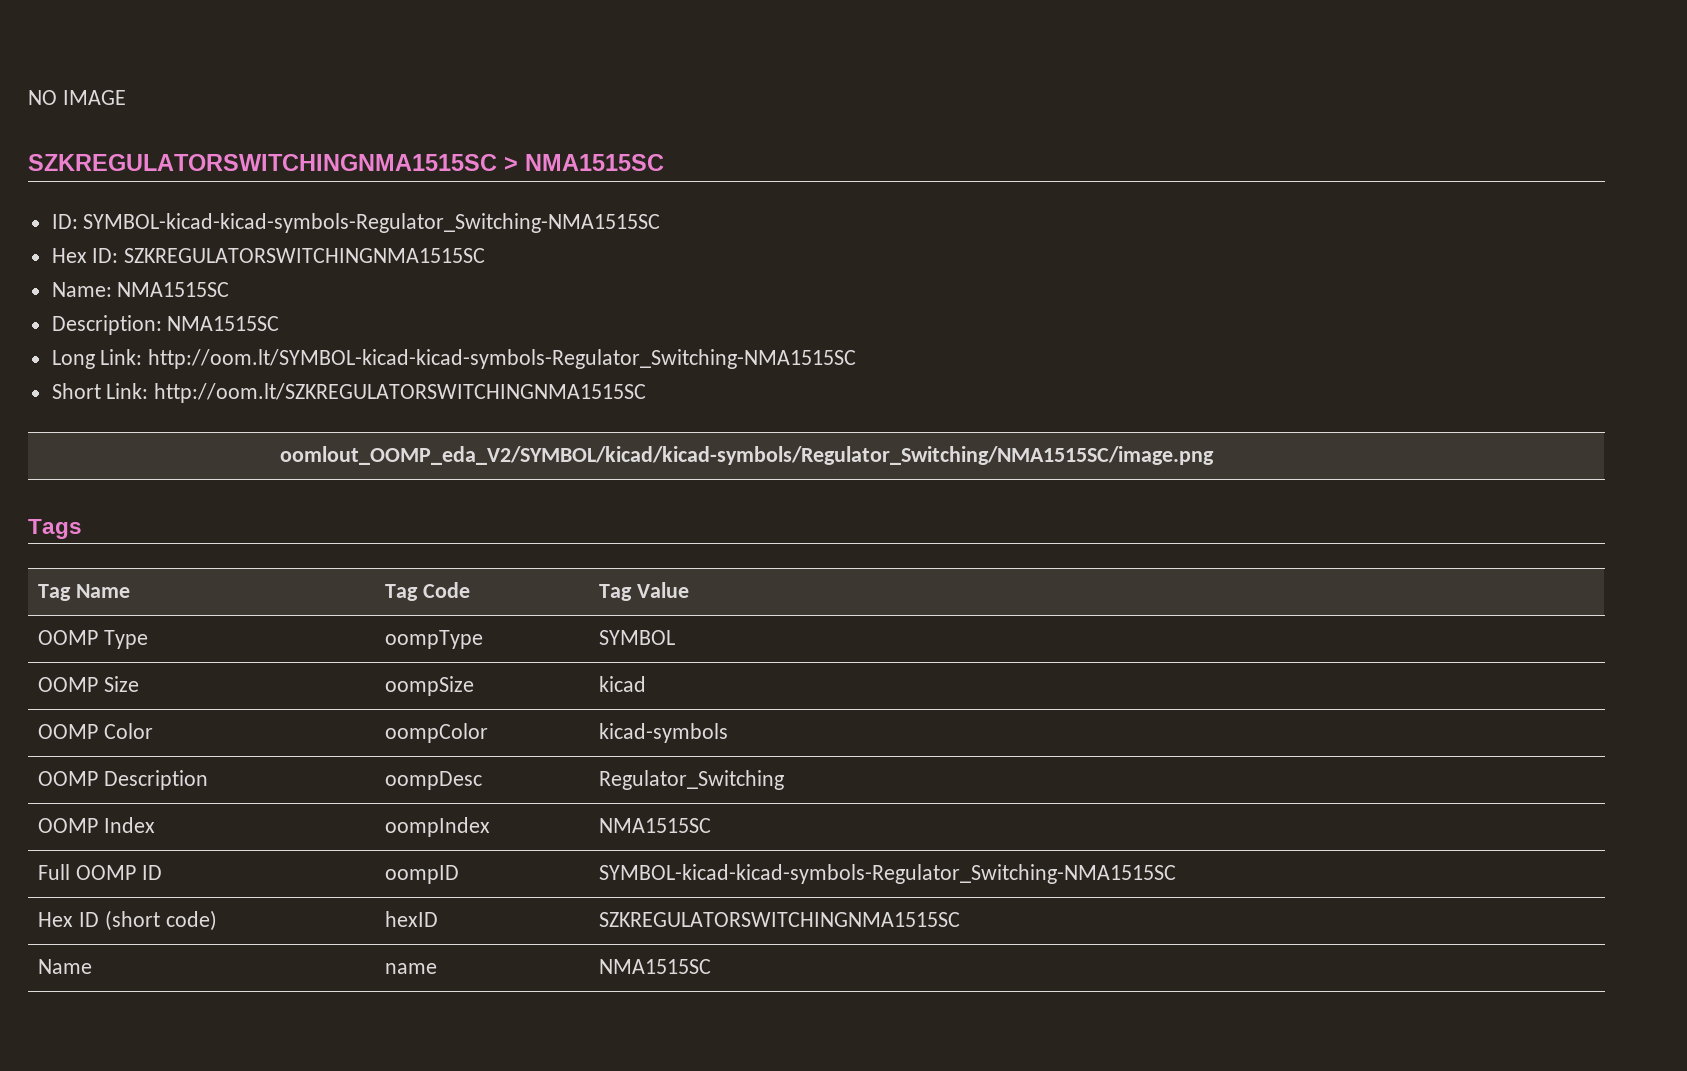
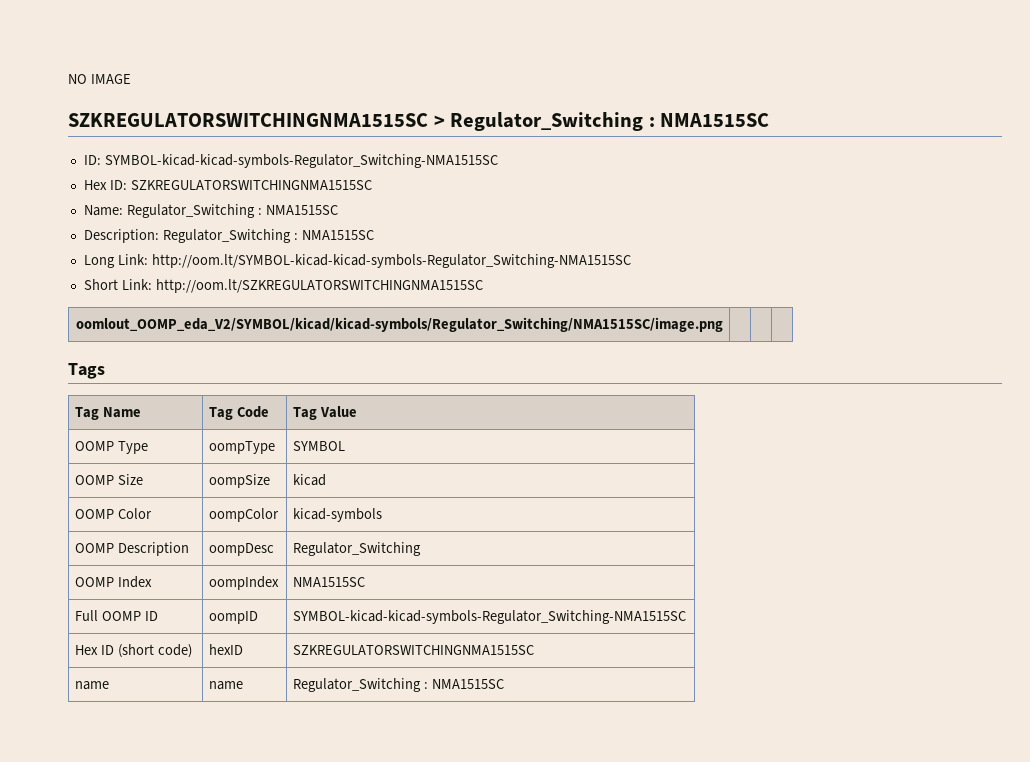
- SZKREGULATORSWITCHINGNMA1515SC > NMA1515SC
+ SZKREGULATORSWITCHINGNMA1515SC > Regulator_Switching : NMA1515SC
- Name: NMA1515SC
+ Name: Regulator_Switching : NMA1515SC
- Description: NMA1515SC
+ Description: Regulator_Switching : NMA1515SC
- Name | name | NMA1515SC
+ name | name | Regulator_Switching : NMA1515SC

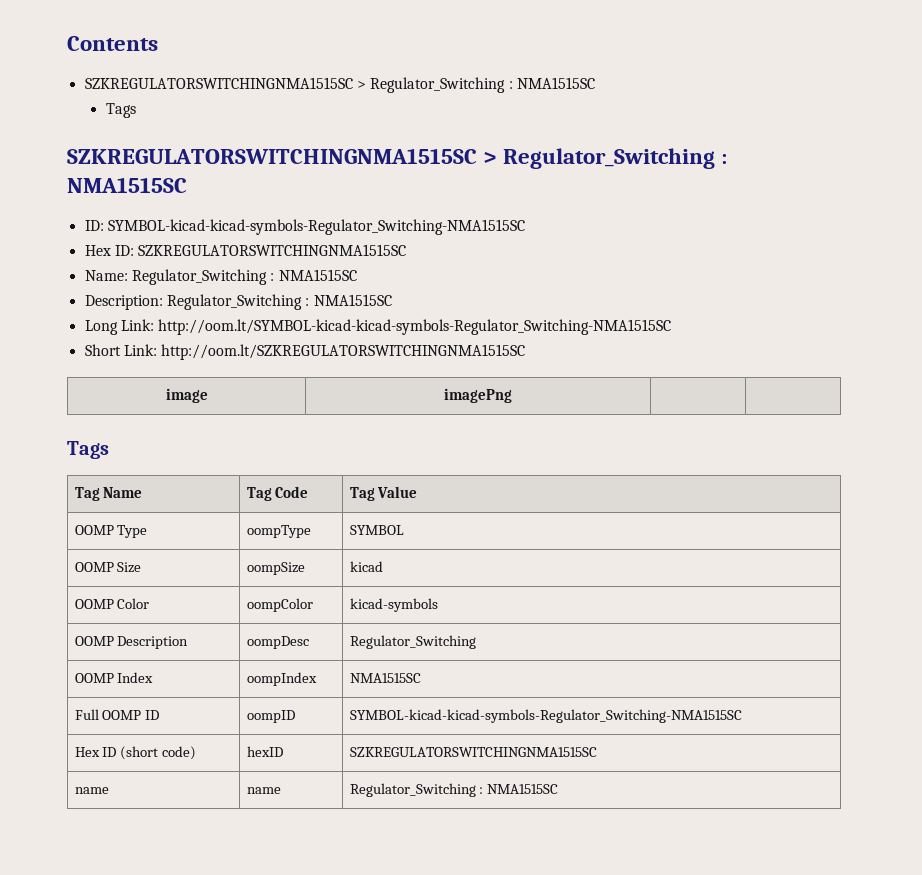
- NO IMAGE
+ Contents
+ SZKREGULATORSWITCHINGNMA1515SC > Regulator_Switching : NMA1515SC
+ Tags
- oomlout_OOMP_eda_V2/SYMBOL/kicad/kicad-symbols/Regulator_Switching/NMA1515SC/image.png | | |
+ image | imagePng | |

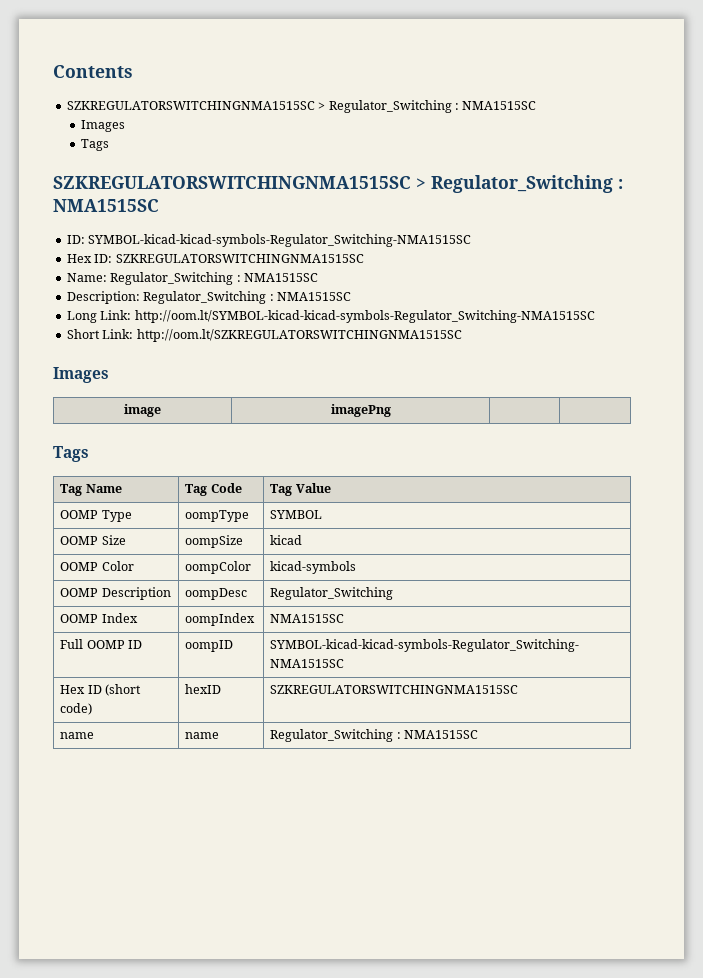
  Contents
  SZKREGULATORSWITCHINGNMA1515SC > Regulator_Switching : NMA1515SC
+ Images
  Short Link: http://oom.lt/SZKREGULATORSWITCHINGNMA1515SC
+ Images

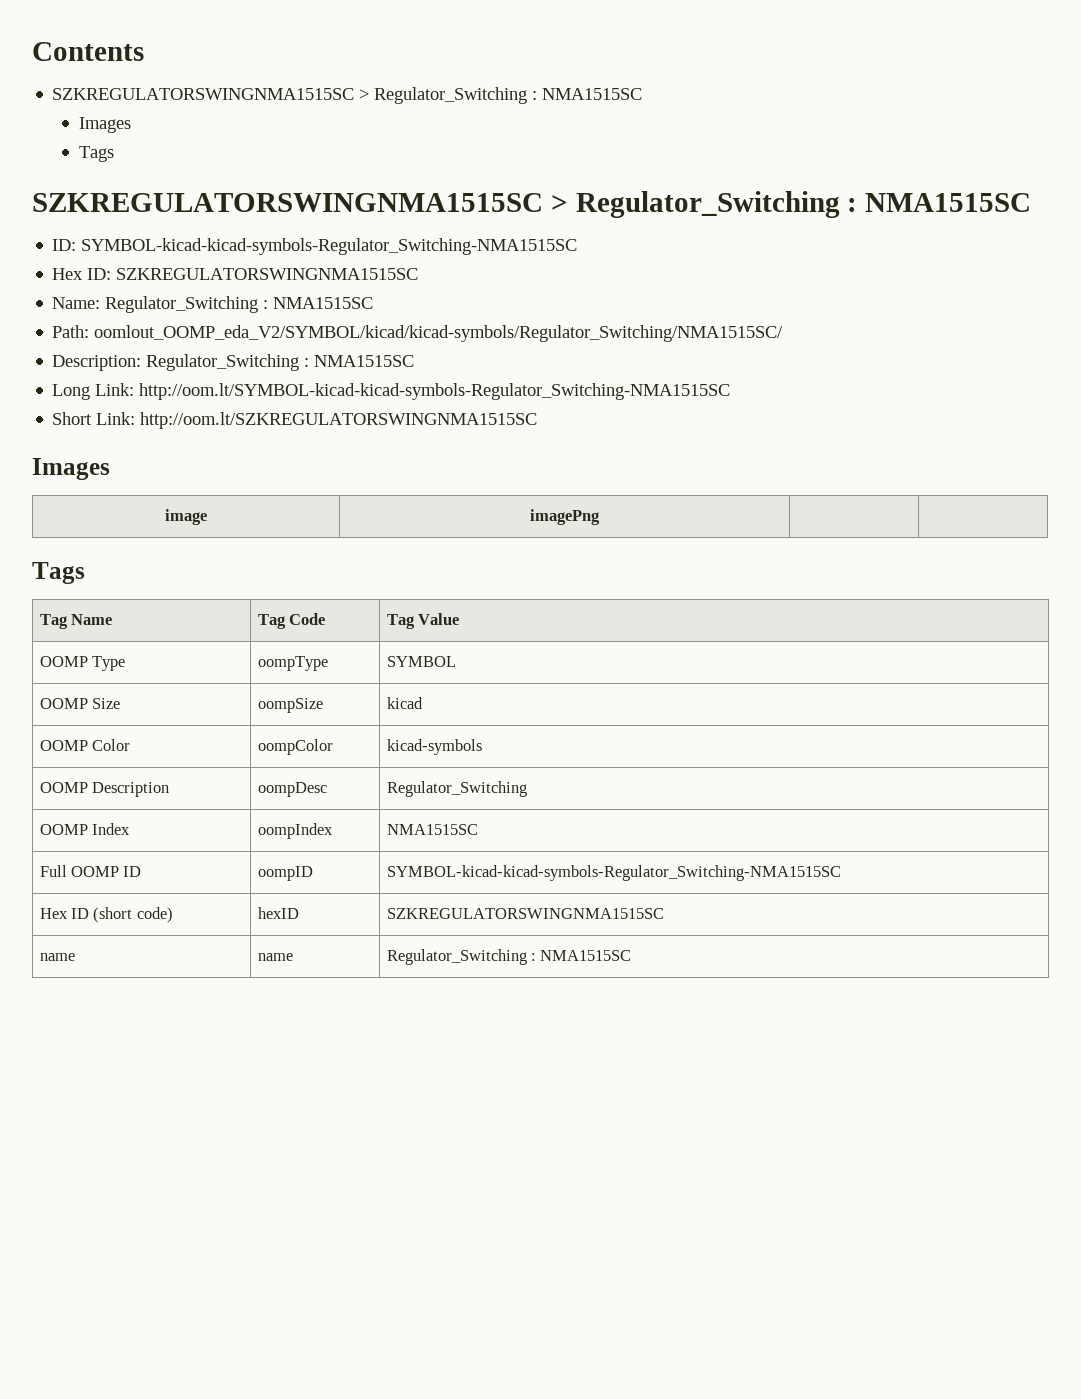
  Contents
- SZKREGULATORSWITCHINGNMA1515SC > Regulator_Switching : NMA1515SC
+ SZKREGULATORSWINGNMA1515SC > Regulator_Switching : NMA1515SC
  Images
  Tags
- SZKREGULATORSWITCHINGNMA1515SC > Regulator_Switching : NMA1515SC
+ SZKREGULATORSWINGNMA1515SC > Regulator_Switching : NMA1515SC
- Hex ID: SZKREGULATORSWITCHINGNMA1515SC
+ Hex ID: SZKREGULATORSWINGNMA1515SC
+ Path: oomlout_OOMP_eda_V2/SYMBOL/kicad/kicad-symbols/Regulator_Switching/NMA1515SC/
- Short Link: http://oom.lt/SZKREGULATORSWITCHINGNMA1515SC
+ Short Link: http://oom.lt/SZKREGULATORSWINGNMA1515SC
- Hex ID (short code) | hexID | SZKREGULATORSWITCHINGNMA1515SC
+ Hex ID (short code) | hexID | SZKREGULATORSWINGNMA1515SC

